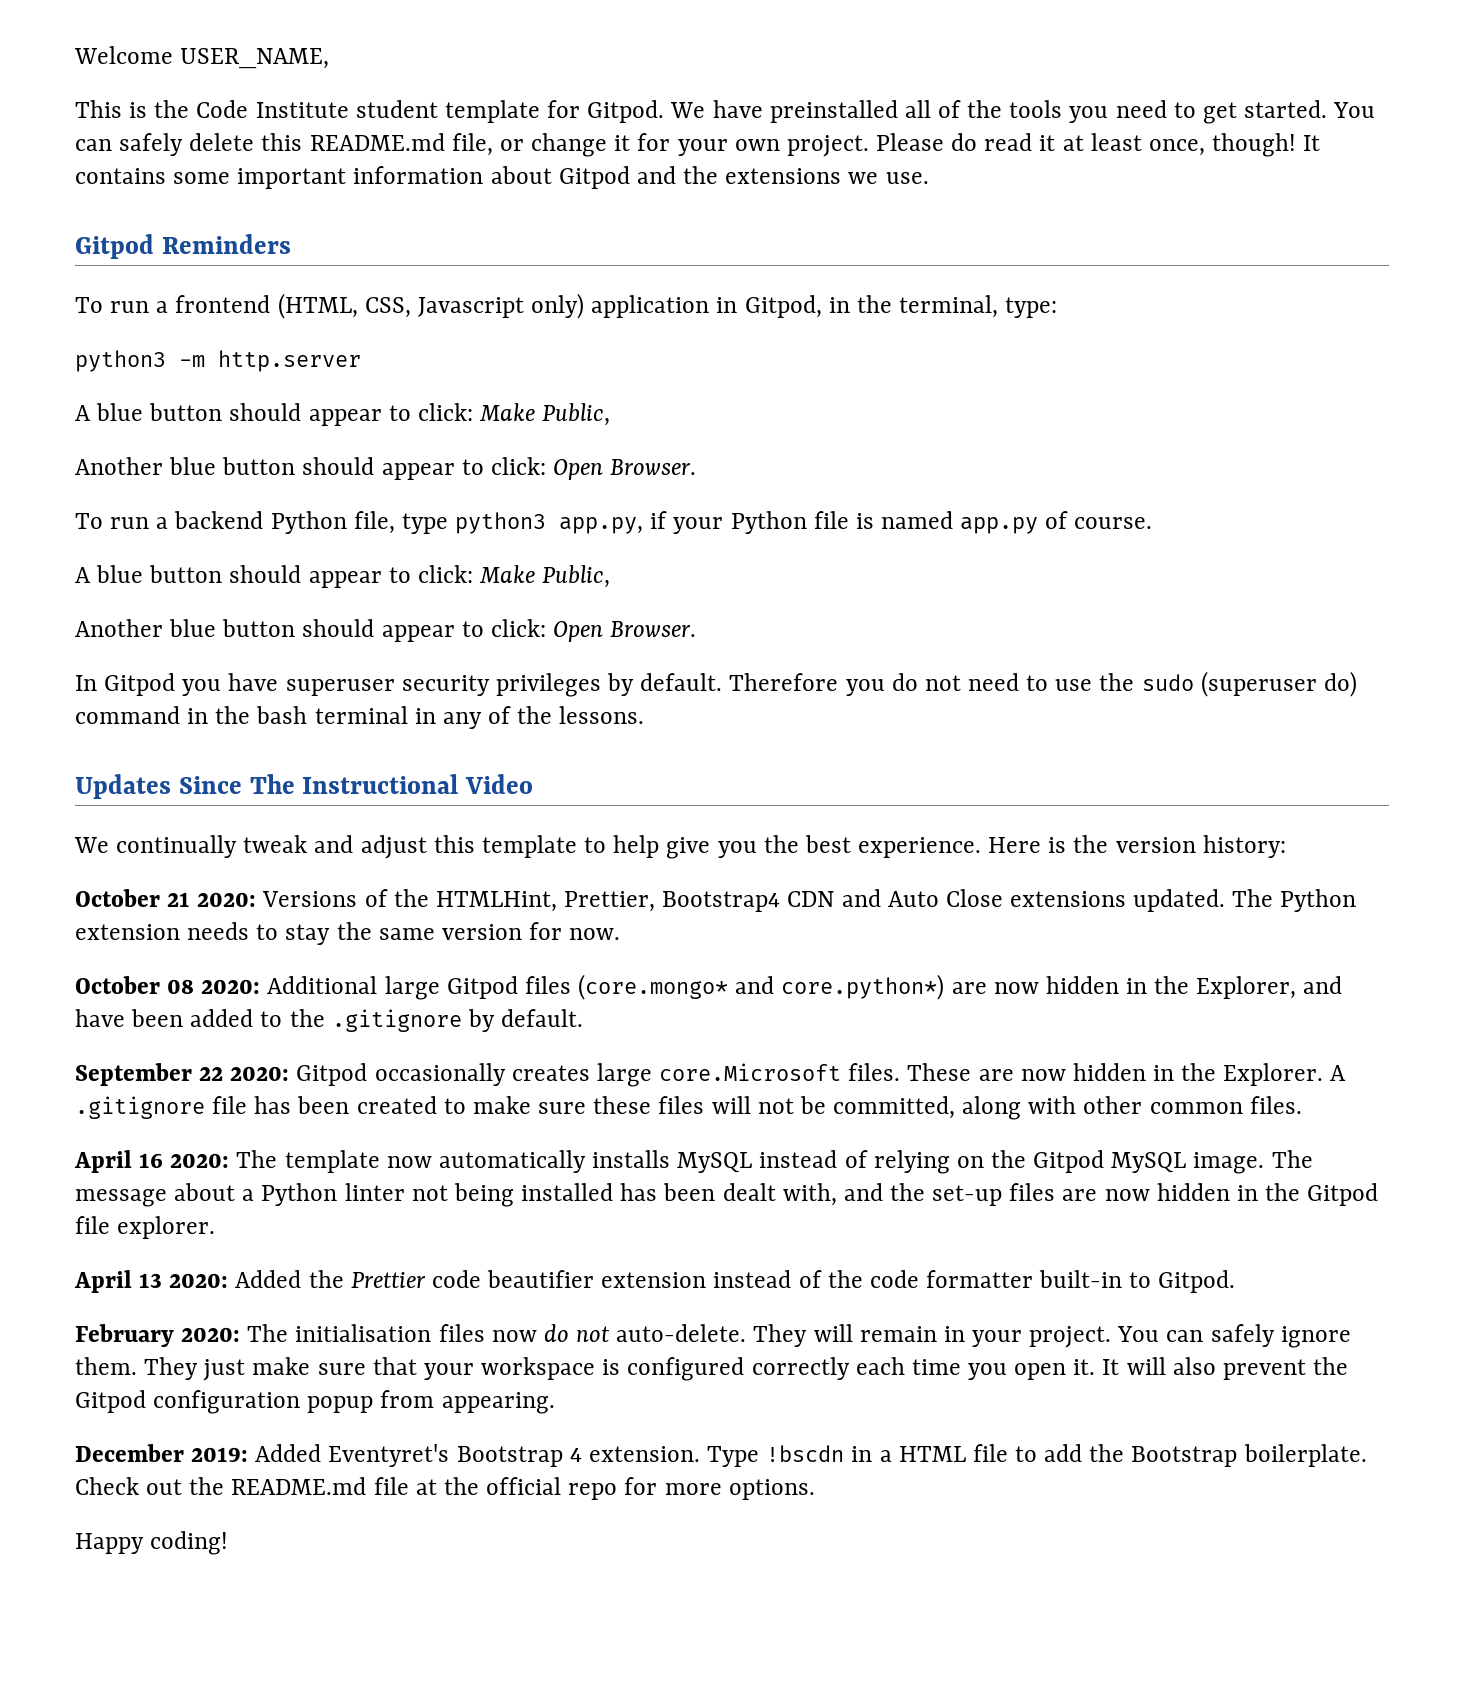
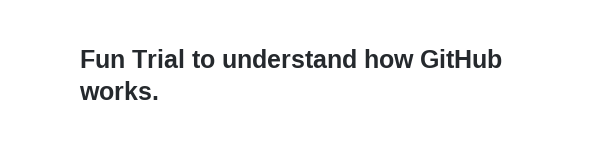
- Welcome USER_NAME,
- This is the Code Institute student template for Gitpod. We have preinstalled all of the tools you need to get started. You can safely delete this README.md file, or change it for your own project. Please do read it at least once, though! It contains some important information about Gitpod and the extensions we use.
- Gitpod Reminders
- To run a frontend (HTML, CSS, Javascript only) application in Gitpod, in the terminal, type:
- python3 -m http.server
- A blue button should appear to click: Make Public,
- Another blue button should appear to click: Open Browser.
- To run a backend Python file, type python3 app.py, if your Python file is named app.py of course.
- A blue button should appear to click: Make Public,
- Another blue button should appear to click: Open Browser.
- In Gitpod you have superuser security privileges by default. Therefore you do not need to use the sudo (superuser do) command in the bash terminal in any of the lessons.
- Updates Since The Instructional Video
- We continually tweak and adjust this template to help give you the best experience. Here is the version history:
- October 21 2020: Versions of the HTMLHint, Prettier, Bootstrap4 CDN and Auto Close extensions updated. The Python extension needs to stay the same version for now.
- October 08 2020: Additional large Gitpod files (core.mongo* and core.python*) are now hidden in the Explorer, and have been added to the .gitignore by default.
- September 22 2020: Gitpod occasionally creates large core.Microsoft files. These are now hidden in the Explorer. A .gitignore file has been created to make sure these files will not be committed, along with other common files.
- April 16 2020: The template now automatically installs MySQL instead of relying on the Gitpod MySQL image. The message about a Python linter not being installed has been dealt with, and the set-up files are now hidden in the Gitpod file explorer.
- April 13 2020: Added the Prettier code beautifier extension instead of the code formatter built-in to Gitpod.
- February 2020: The initialisation files now do not auto-delete. They will remain in your project. You can safely ignore them. They just make sure that your workspace is configured correctly each time you open it. It will also prevent the Gitpod configuration popup from appearing.
- December 2019: Added Eventyret's Bootstrap 4 extension. Type !bscdn in a HTML file to add the Bootstrap boilerplate. Check out the README.md file at the official repo for more options.
- Happy coding!
+ Fun Trial to understand how GitHub works.

